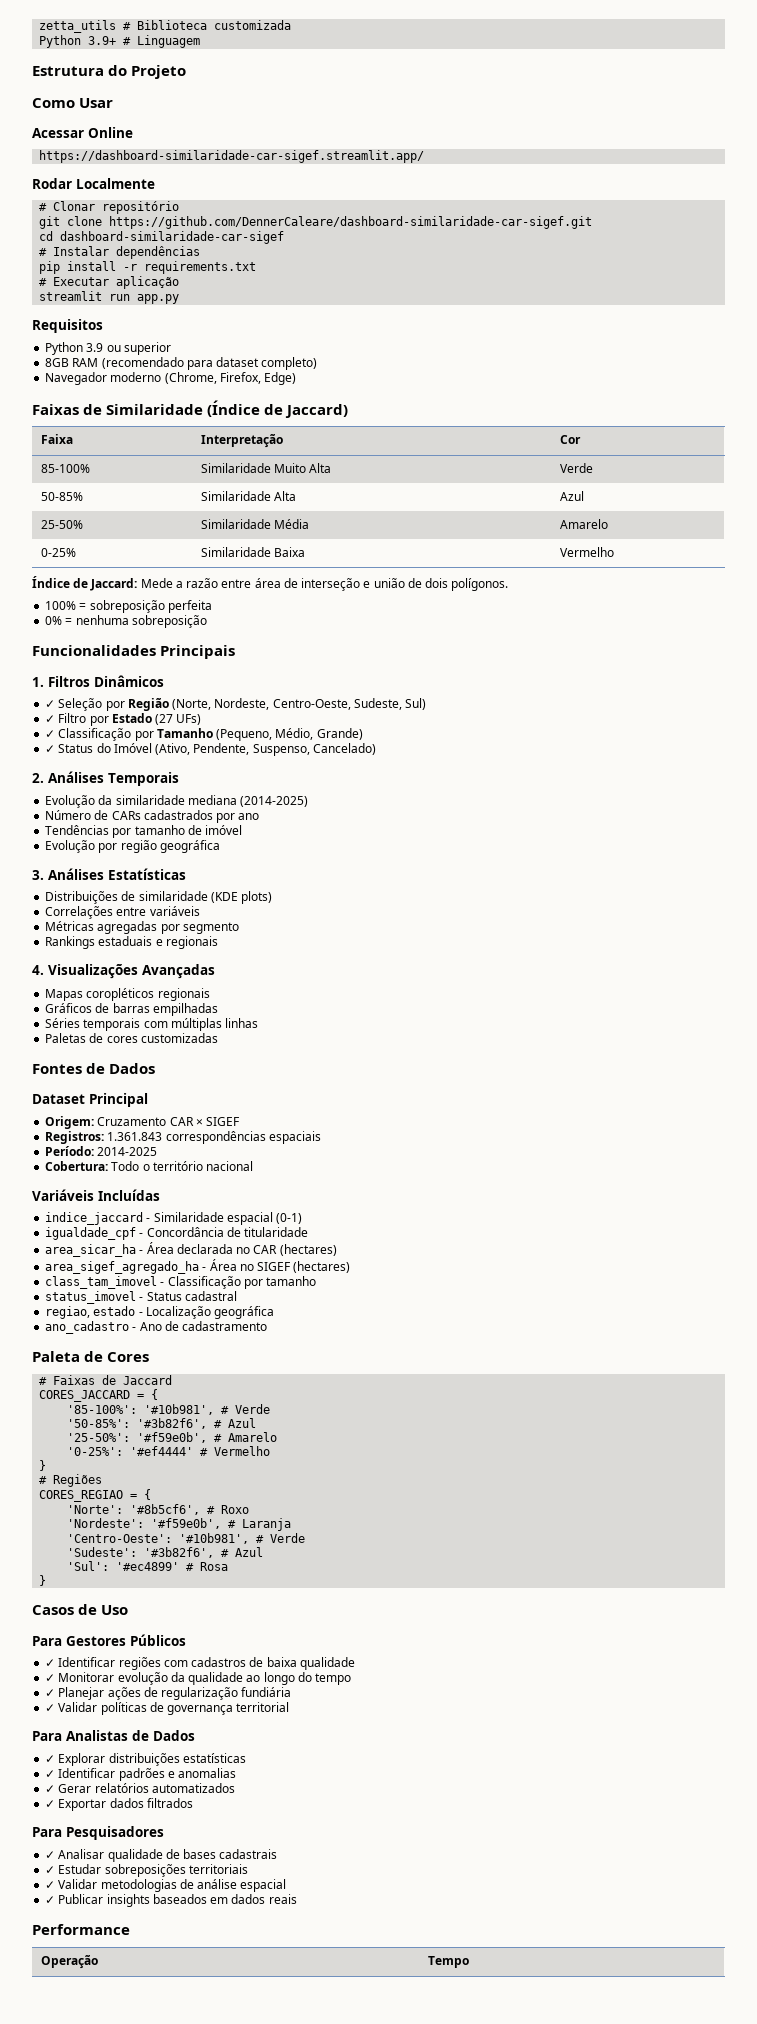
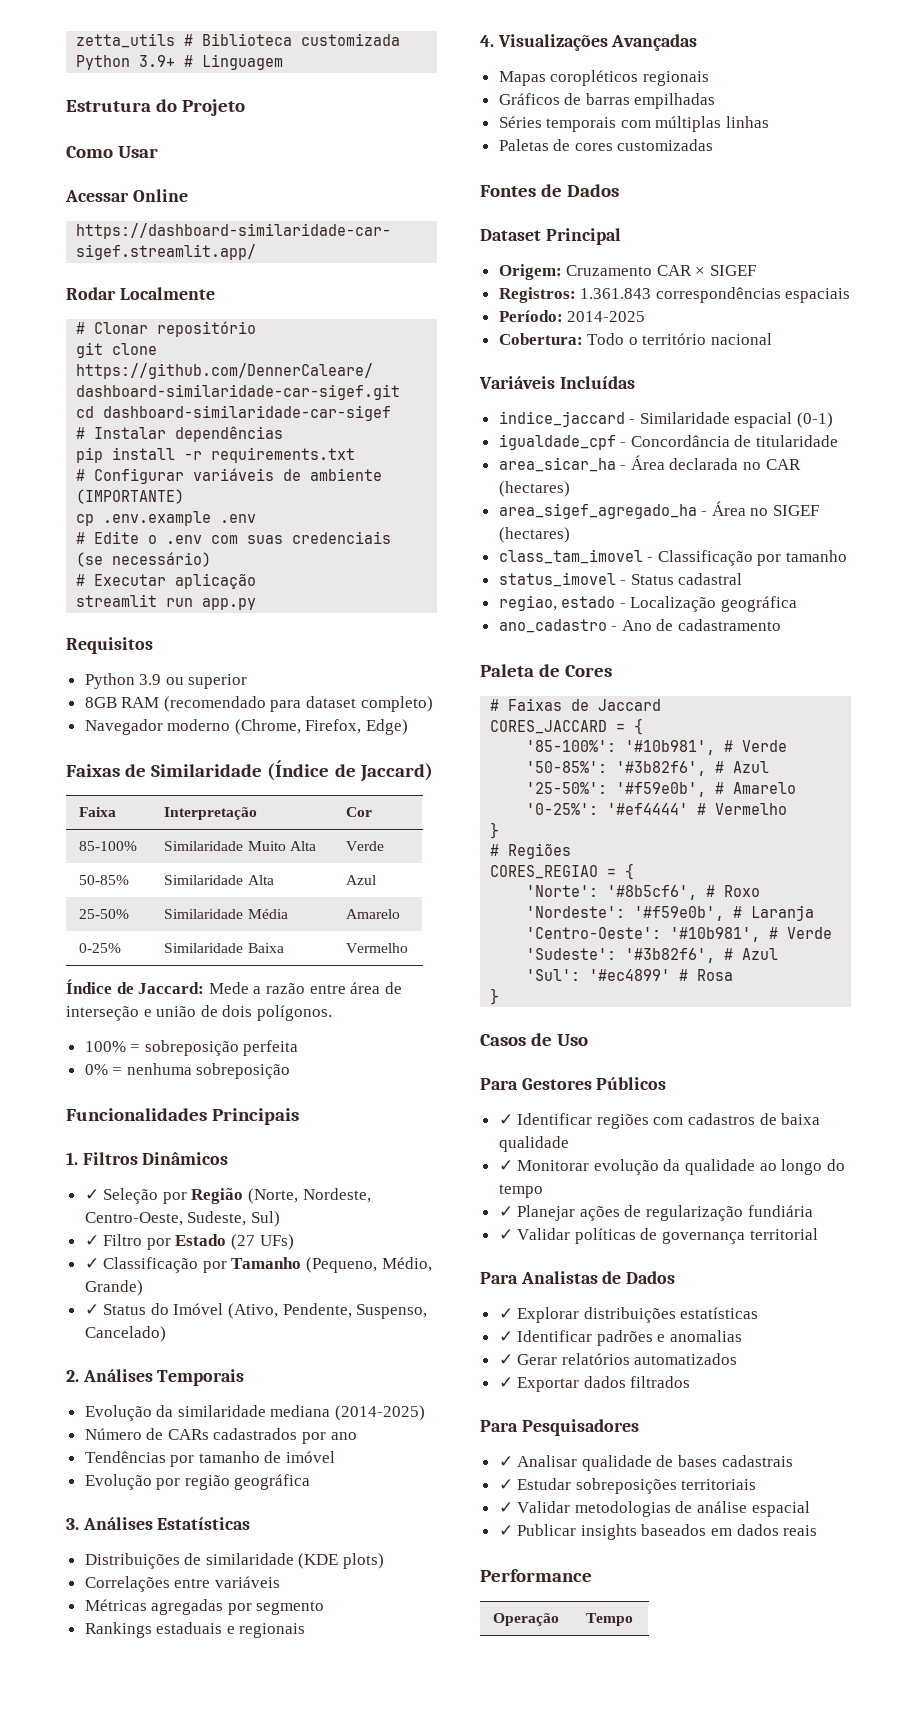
+ # Configurar variáveis de ambiente (IMPORTANTE)
+ cp .env.example .env
+ # Edite o .env com suas credenciais (se necessário)

